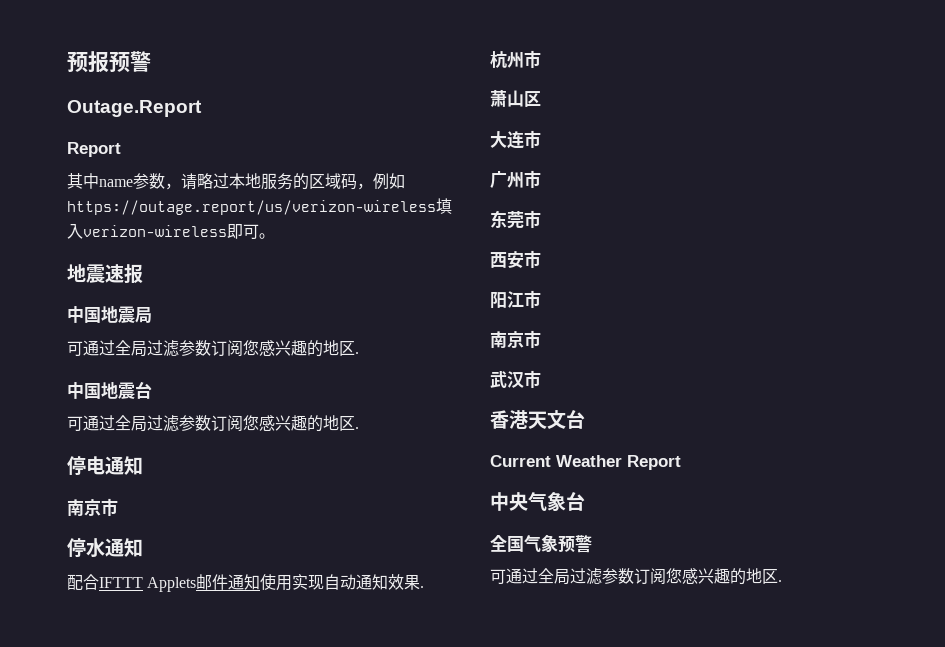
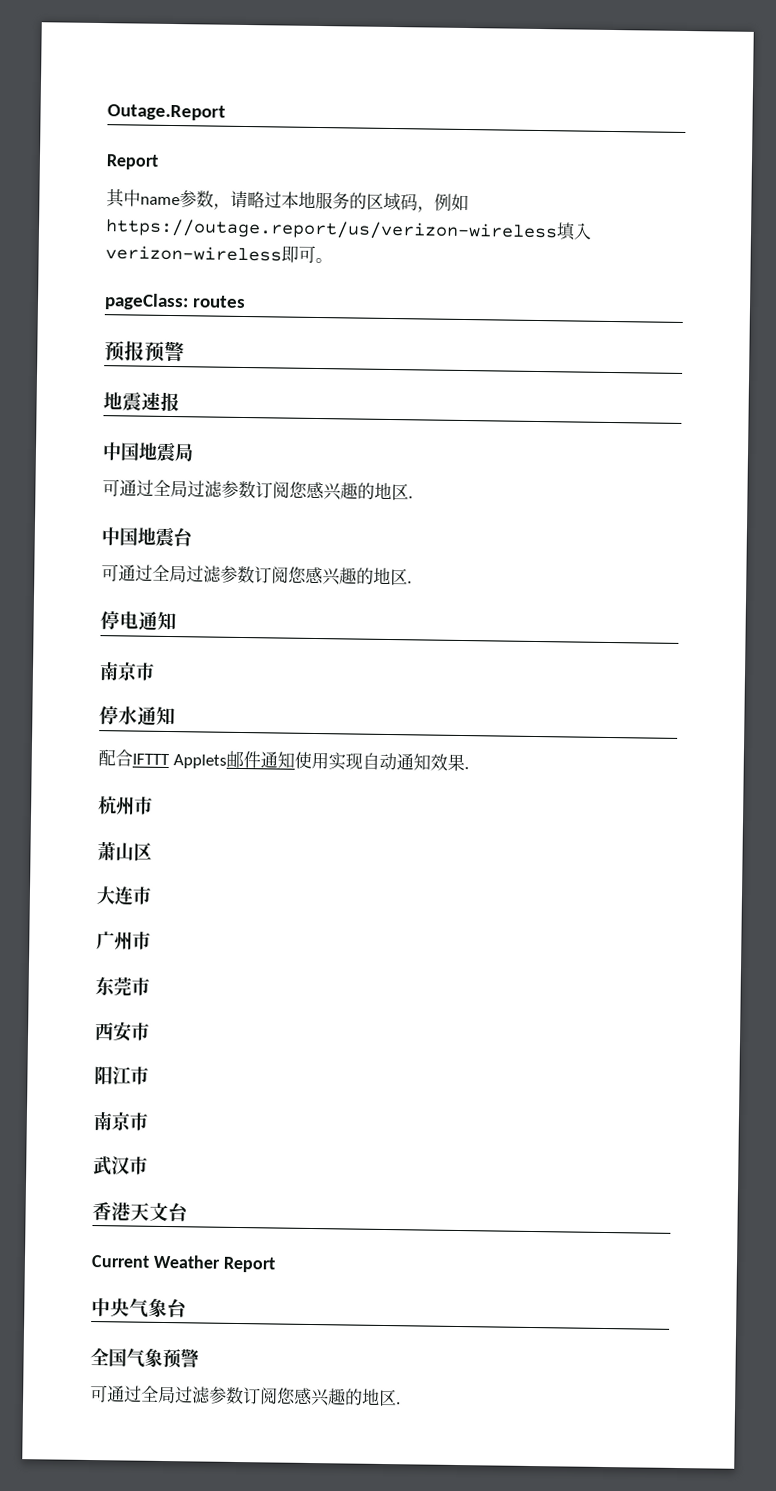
- 预报预警
+ pageClass: routes
+ 预报预警

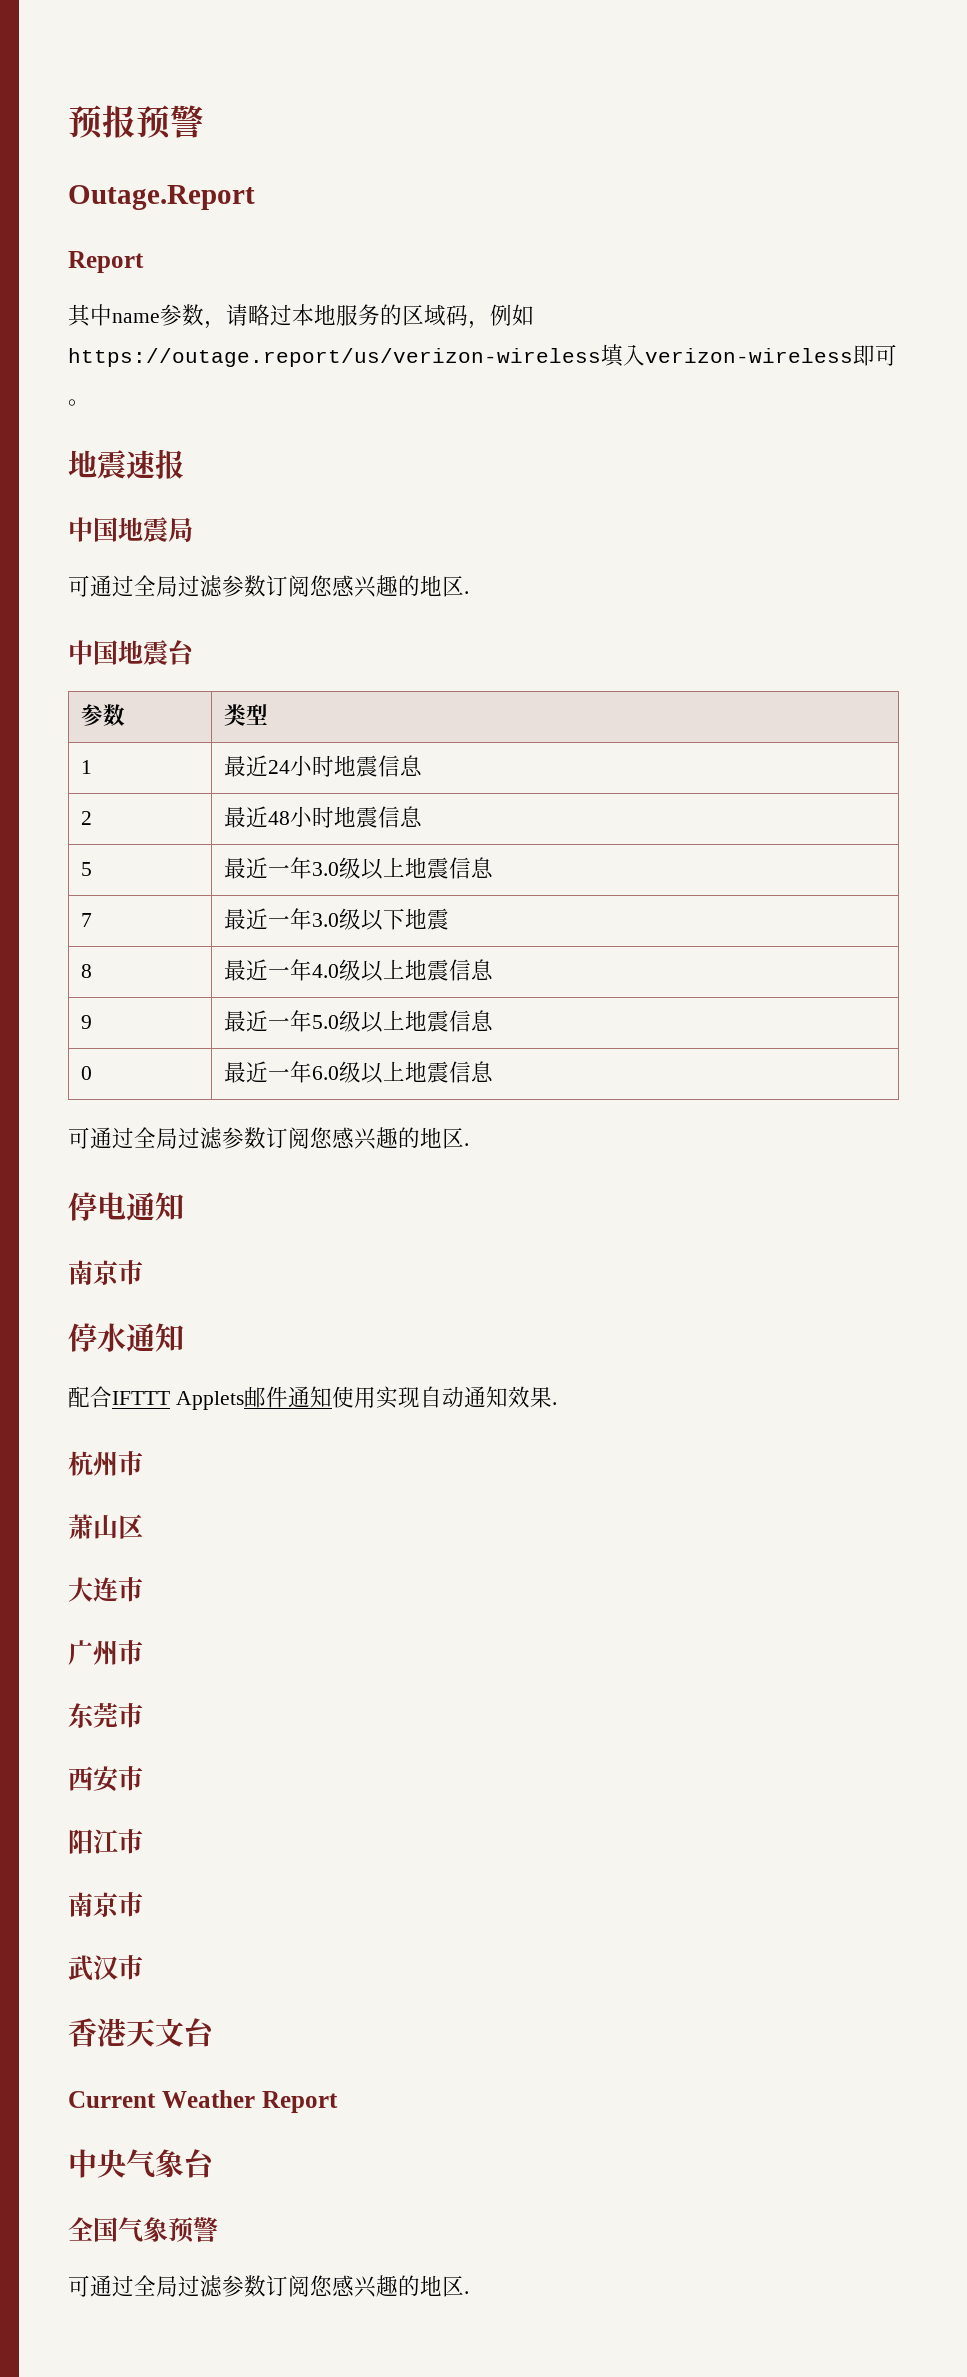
+ 预报预警
- pageClass: routes
- 预报预警
+ 参数 | 类型
+ 1 | 最近24小时地震信息
+ 2 | 最近48小时地震信息
+ 5 | 最近一年3.0级以上地震信息
+ 7 | 最近一年3.0级以下地震
+ 8 | 最近一年4.0级以上地震信息
+ 9 | 最近一年5.0级以上地震信息
+ 0 | 最近一年6.0级以上地震信息

